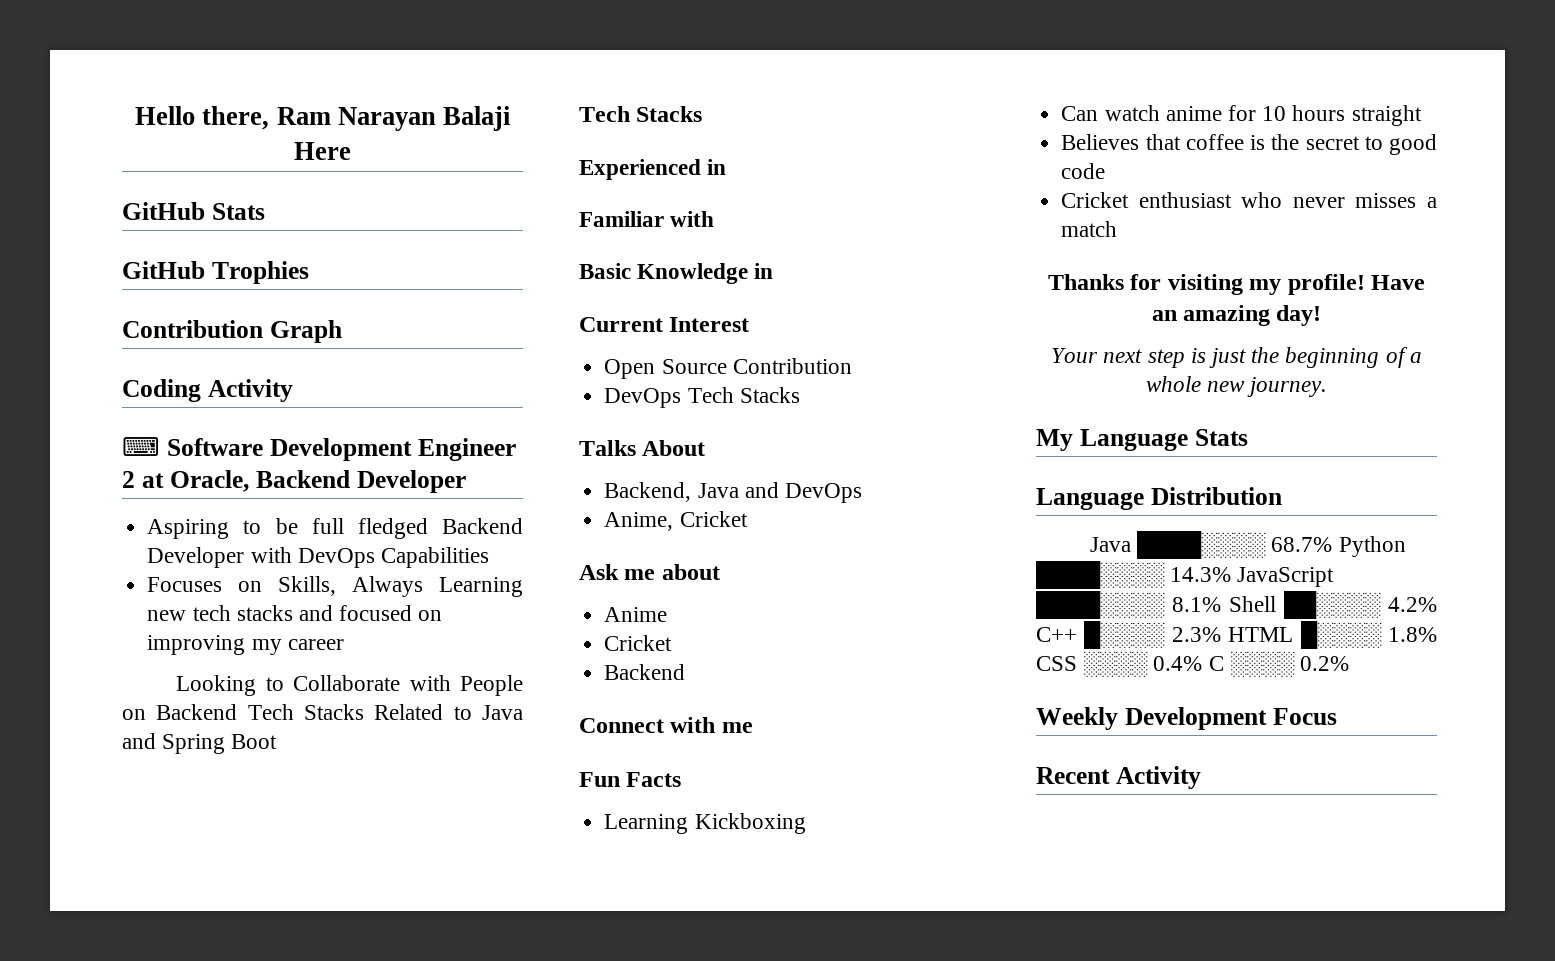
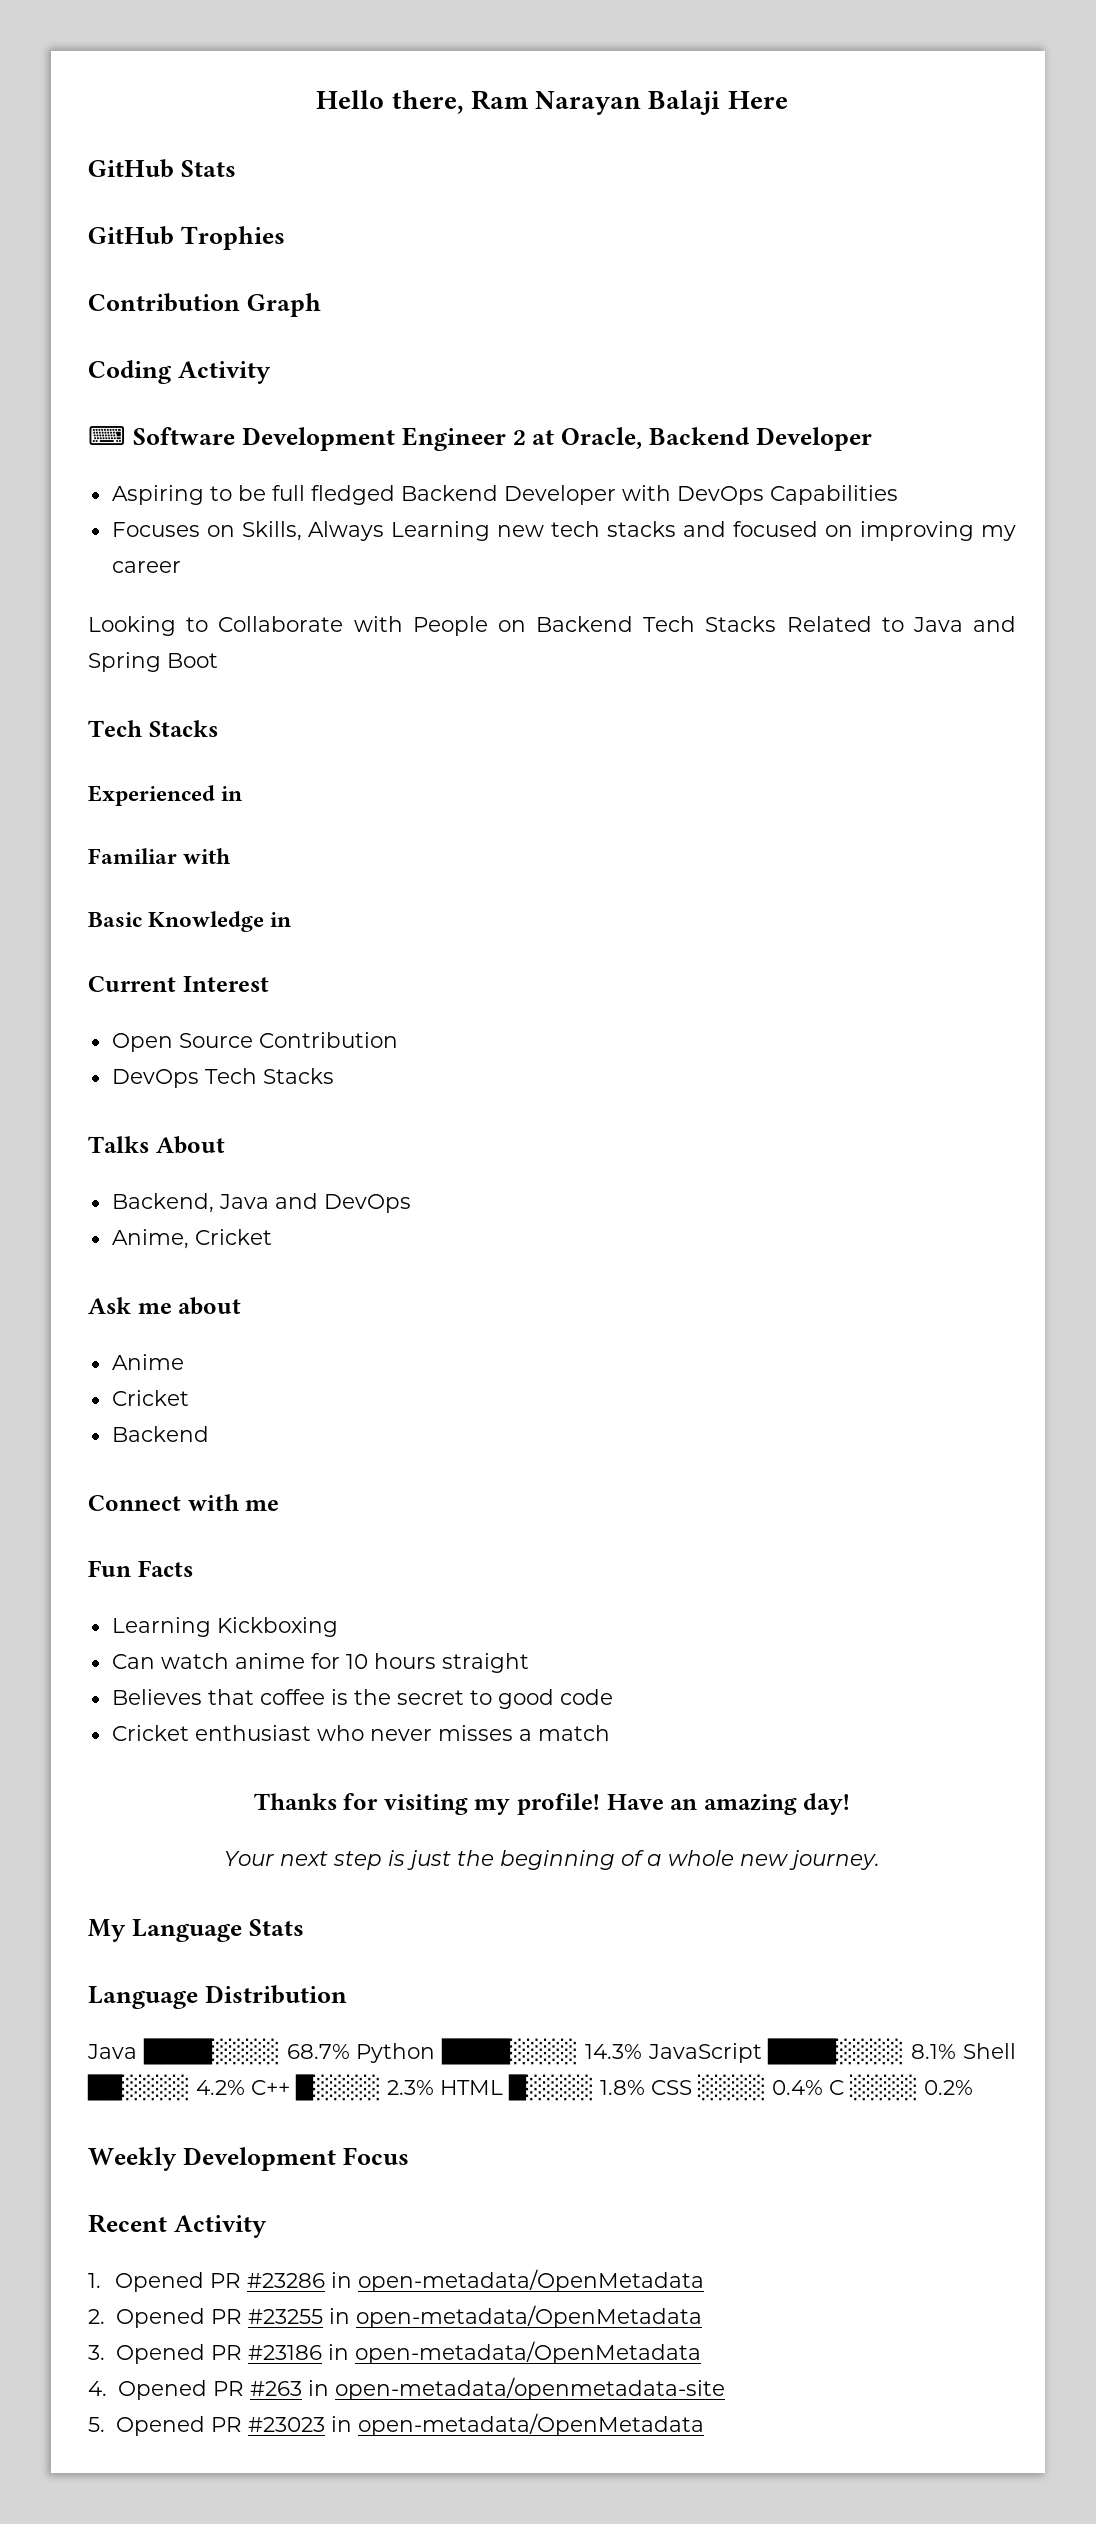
+ 1. Opened PR #23286 in open-metadata/OpenMetadata
+ 2. Opened PR #23255 in open-metadata/OpenMetadata
+ 3. Opened PR #23186 in open-metadata/OpenMetadata
+ 4. Opened PR #263 in open-metadata/openmetadata-site
+ 5. Opened PR #23023 in open-metadata/OpenMetadata

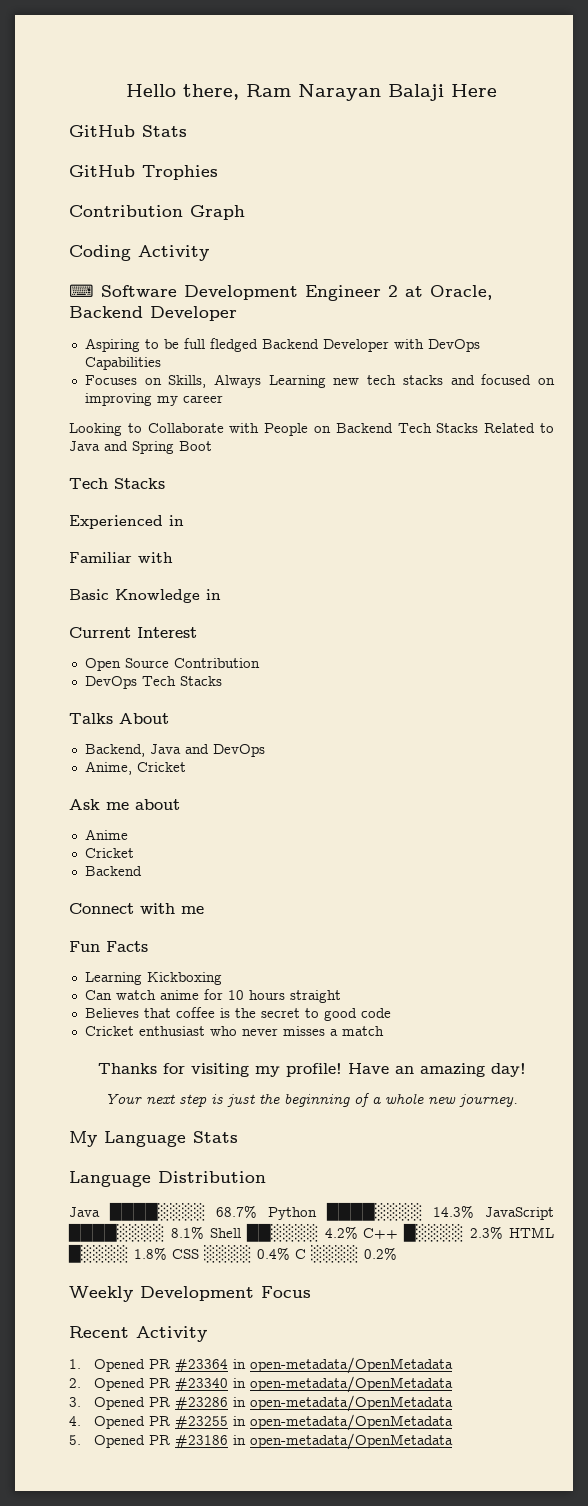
- 1. Opened PR #23286 in open-metadata/OpenMetadata
+ 1. Opened PR #23364 in open-metadata/OpenMetadata
+ 2. Opened PR #23340 in open-metadata/OpenMetadata
+ 3. Opened PR #23286 in open-metadata/OpenMetadata
- 2. Opened PR #23255 in open-metadata/OpenMetadata
+ 4. Opened PR #23255 in open-metadata/OpenMetadata
- 3. Opened PR #23186 in open-metadata/OpenMetadata
+ 5. Opened PR #23186 in open-metadata/OpenMetadata
- 4. Opened PR #263 in open-metadata/openmetadata-site
- 5. Opened PR #23023 in open-metadata/OpenMetadata

